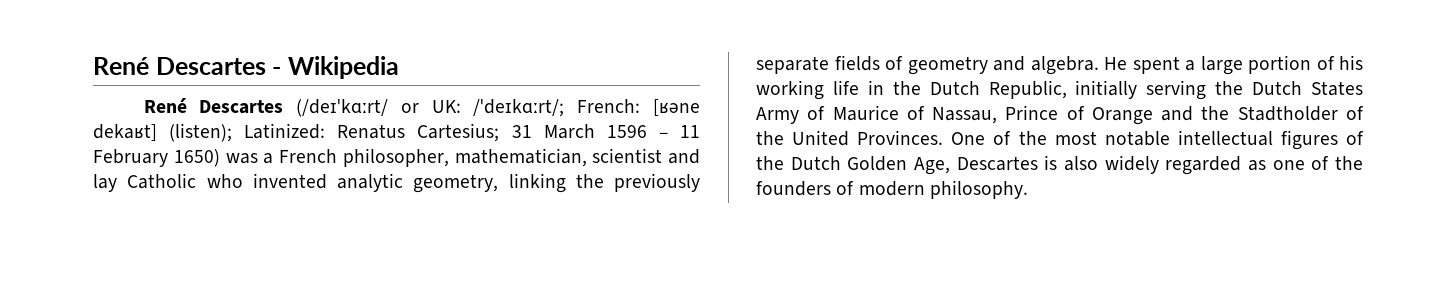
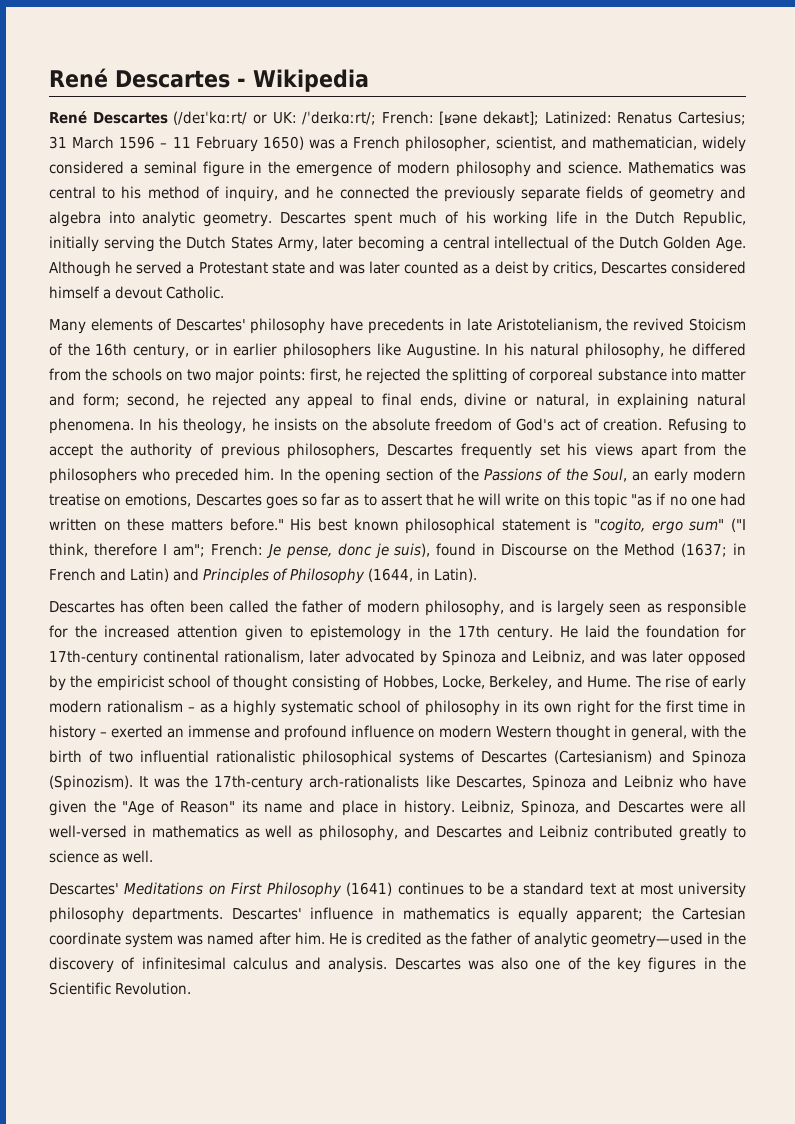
- René Descartes (/deɪˈkɑːrt/ or UK: /ˈdeɪkɑːrt/; French: [ʁəne dekaʁt] (listen); Latinized: Renatus Cartesius; 31 March 1596 – 11 February 1650) was a French philosopher, mathematician, scientist and lay Catholic who invented analytic geometry, linking the previously separate fields of geometry and algebra. He spent a large portion of his working life in the Dutch Republic, initially serving the Dutch States Army of Maurice of Nassau, Prince of Orange and the Stadtholder of the United Provinces. One of the most notable intellectual figures of the Dutch Golden Age, Descartes is also widely regarded as one of the founders of modern philosophy.
+ René Descartes (/deɪˈkɑːrt/ or UK: /ˈdeɪkɑːrt/; French: [ʁəne dekaʁt]; Latinized: Renatus Cartesius; 31 March 1596 – 11 February 1650) was a French philosopher, scientist, and mathematician, widely considered a seminal figure in the emergence of modern philosophy and science. Mathematics was central to his method of inquiry, and he connected the previously separate fields of geometry and algebra into analytic geometry. Descartes spent much of his working life in the Dutch Republic, initially serving the Dutch States Army, later becoming a central intellectual of the Dutch Golden Age. Although he served a Protestant state and was later counted as a deist by critics, Descartes considered himself a devout Catholic.
+ Many elements of Descartes' philosophy have precedents in late Aristotelianism, the revived Stoicism of the 16th century, or in earlier philosophers like Augustine. In his natural philosophy, he differed from the schools on two major points: first, he rejected the splitting of corporeal substance into matter and form; second, he rejected any appeal to final ends, divine or natural, in explaining natural phenomena. In his theology, he insists on the absolute freedom of God's act of creation. Refusing to accept the authority of previous philosophers, Descartes frequently set his views apart from the philosophers who preceded him. In the opening section of the Passions of the Soul, an early modern treatise on emotions, Descartes goes so far as to assert that he will write on this topic "as if no one had written on these matters before." His best known philosophical statement is "cogito, ergo sum" ("I think, therefore I am"; French: Je pense, donc je suis), found in Discourse on the Method (1637; in French and Latin) and Principles of Philosophy (1644, in Latin).
+ Descartes has often been called the father of modern philosophy, and is largely seen as responsible for the increased attention given to epistemology in the 17th century. He laid the foundation for 17th-century continental rationalism, later advocated by Spinoza and Leibniz, and was later opposed by the empiricist school of thought consisting of Hobbes, Locke, Berkeley, and Hume. The rise of early modern rationalism – as a highly systematic school of philosophy in its own right for the first time in history – exerted an immense and profound influence on modern Western thought in general, with the birth of two influential rationalistic philosophical systems of Descartes (Cartesianism) and Spinoza (Spinozism). It was the 17th-century arch-rationalists like Descartes, Spinoza and Leibniz who have given the "Age of Reason" its name and place in history. Leibniz, Spinoza, and Descartes were all well-versed in mathematics as well as philosophy, and Descartes and Leibniz contributed greatly to science as well.
+ Descartes' Meditations on First Philosophy (1641) continues to be a standard text at most university philosophy departments. Descartes' influence in mathematics is equally apparent; the Cartesian coordinate system was named after him. He is credited as the father of analytic geometry—used in the discovery of infinitesimal calculus and analysis. Descartes was also one of the key figures in the Scientific Revolution.

